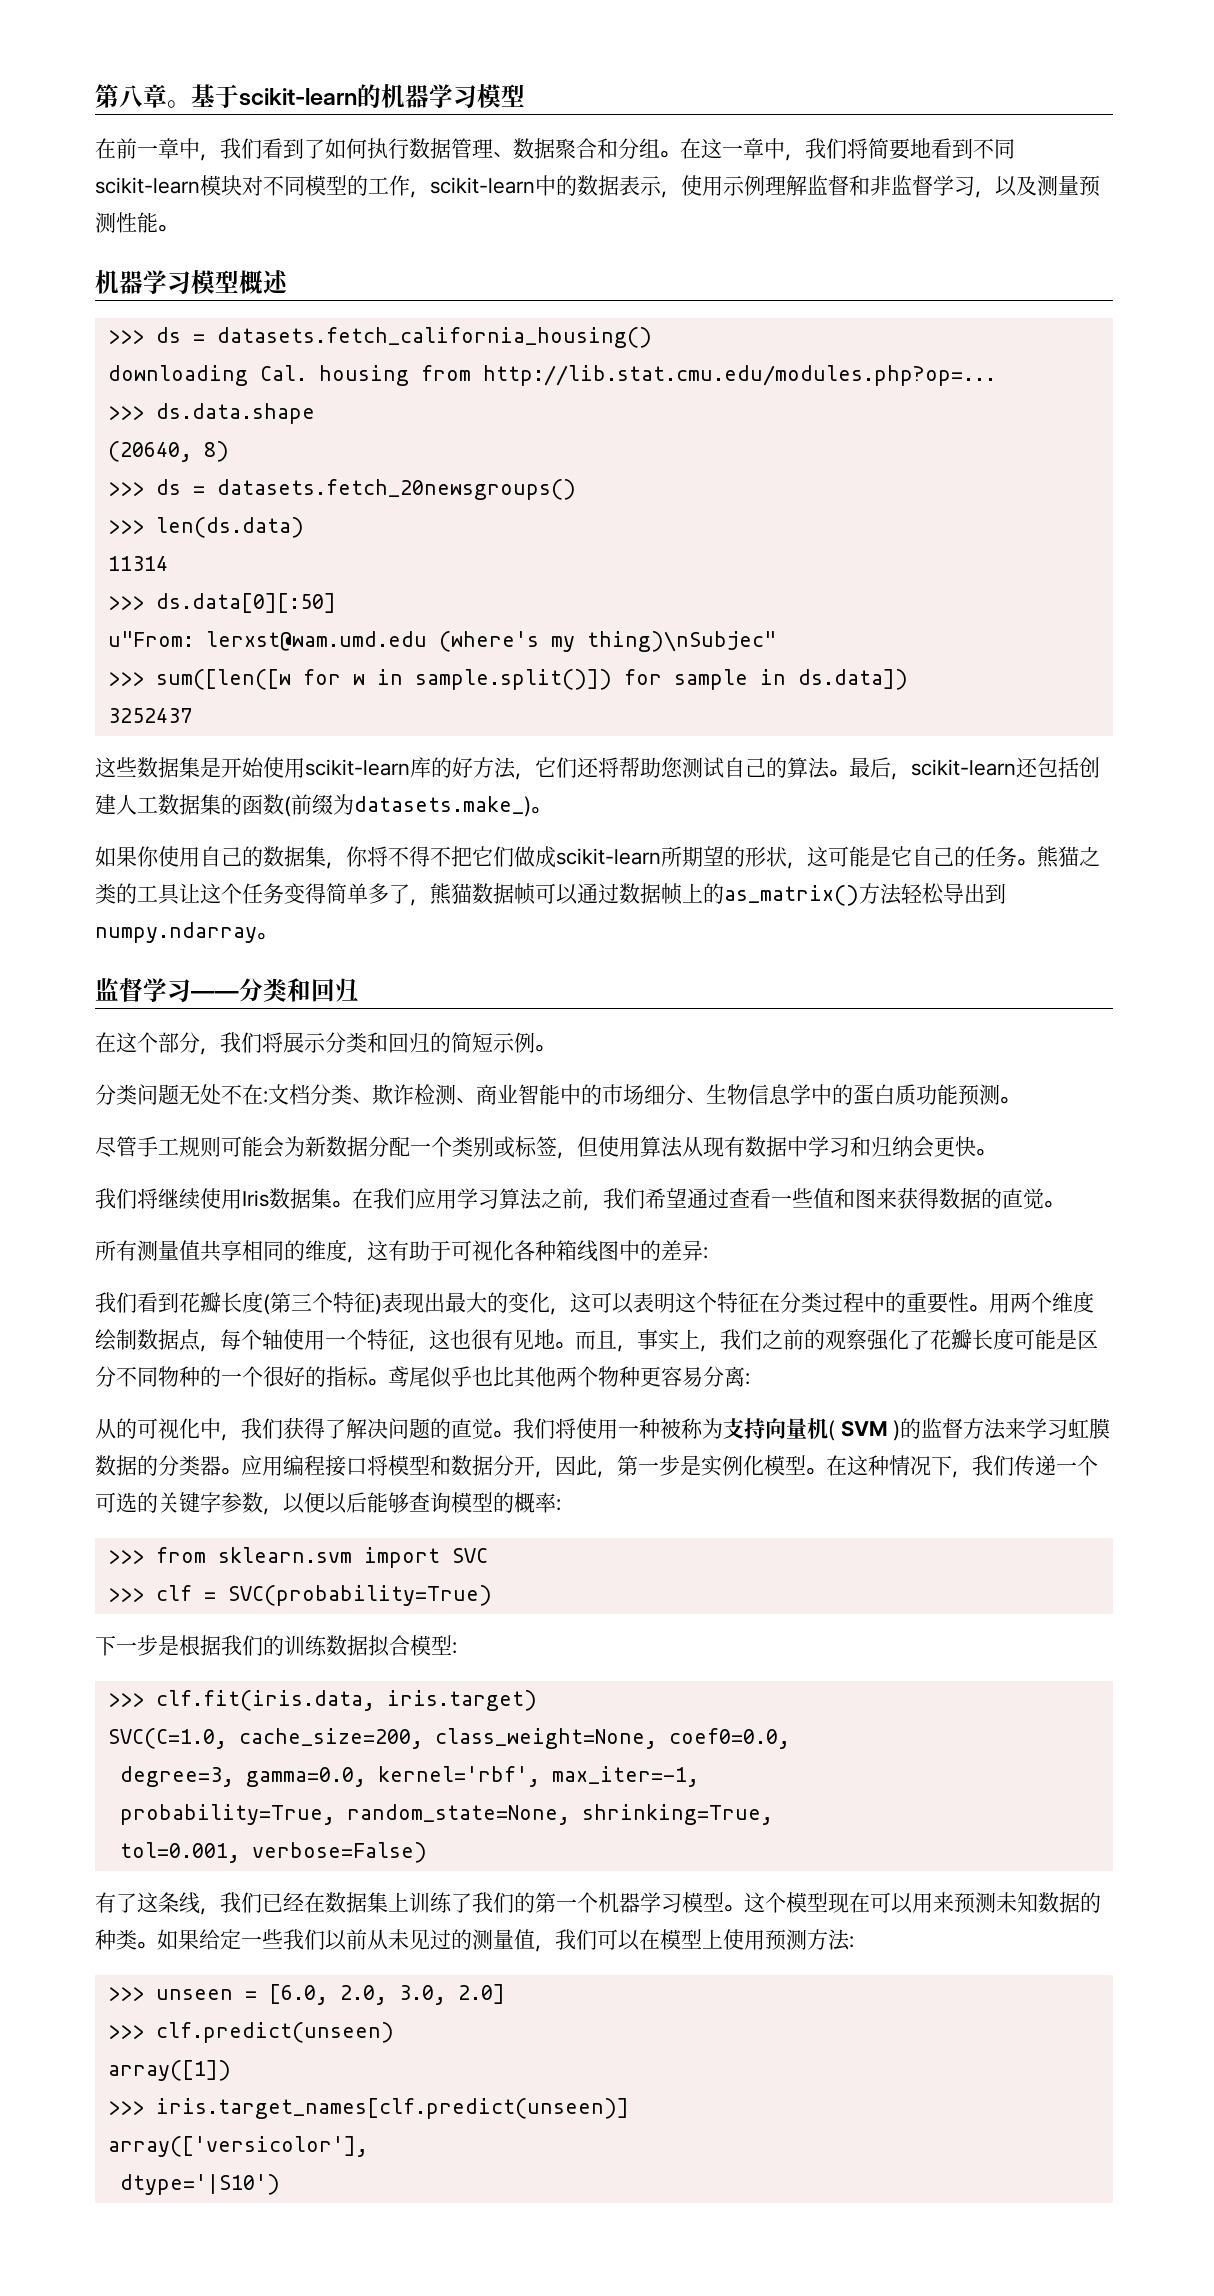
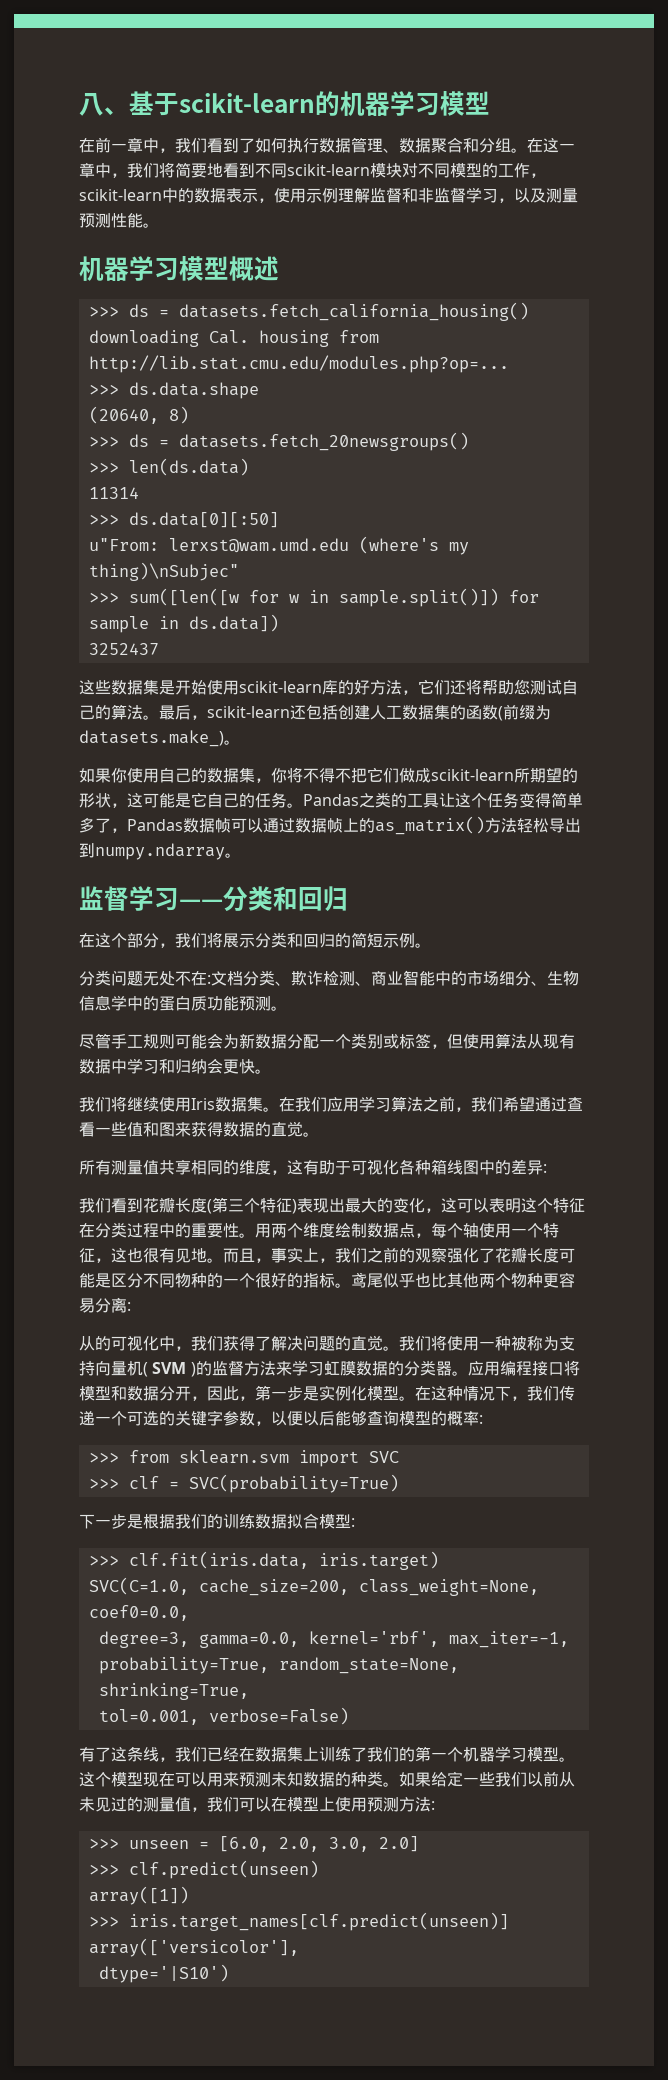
- 第八章。基于scikit-learn的机器学习模型
+ 八、基于scikit-learn的机器学习模型
- 熊猫之类的工具让这个任务变得简单多了，熊猫数据帧可以通过数据帧上的as_matrix()方法轻松导出到numpy.ndarray。
+ Pandas之类的工具让这个任务变得简单多了，Pandas数据帧可以通过数据帧上的as_matrix()方法轻松导出到numpy.ndarray。

